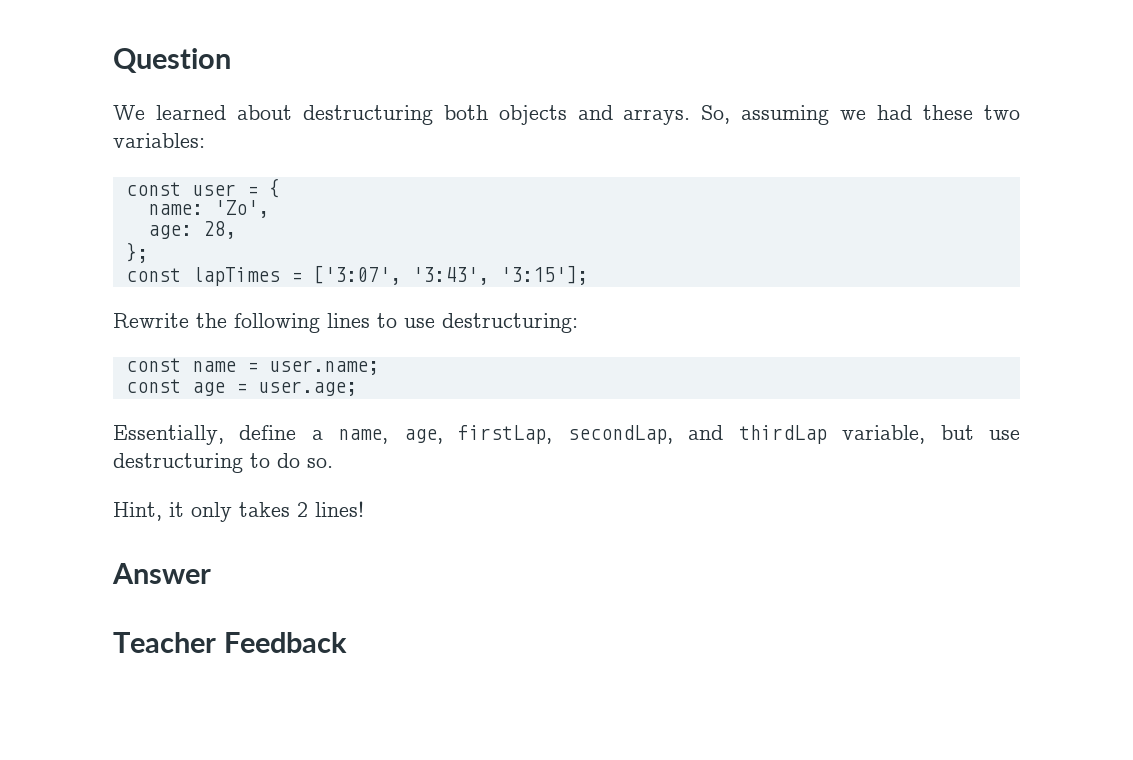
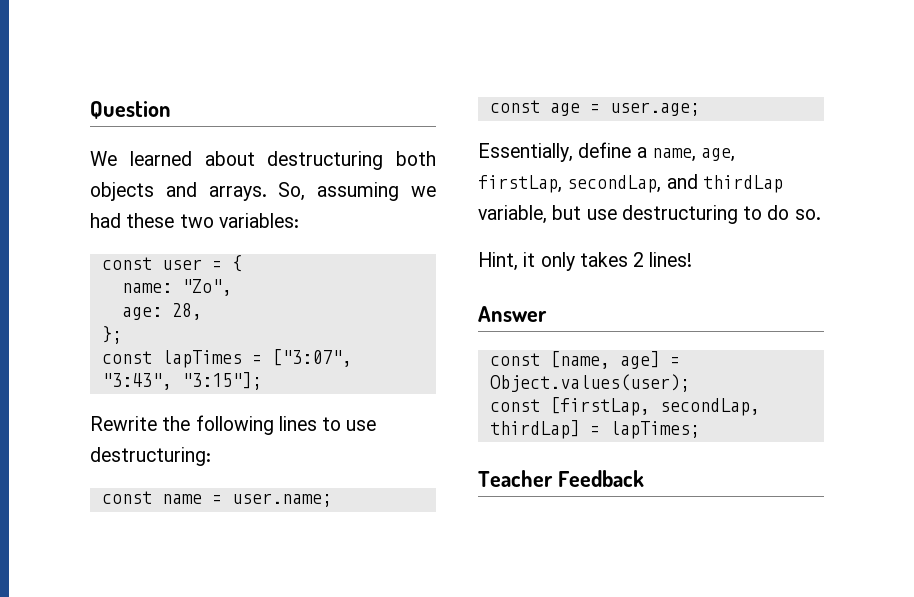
- name: 'Zo',
+ name: "Zo",
- const lapTimes = ['3:07', '3:43', '3:15'];
+ const lapTimes = ["3:07", "3:43", "3:15"];
+ const [name, age] = Object.values(user);
+ const [firstLap, secondLap, thirdLap] = lapTimes;

